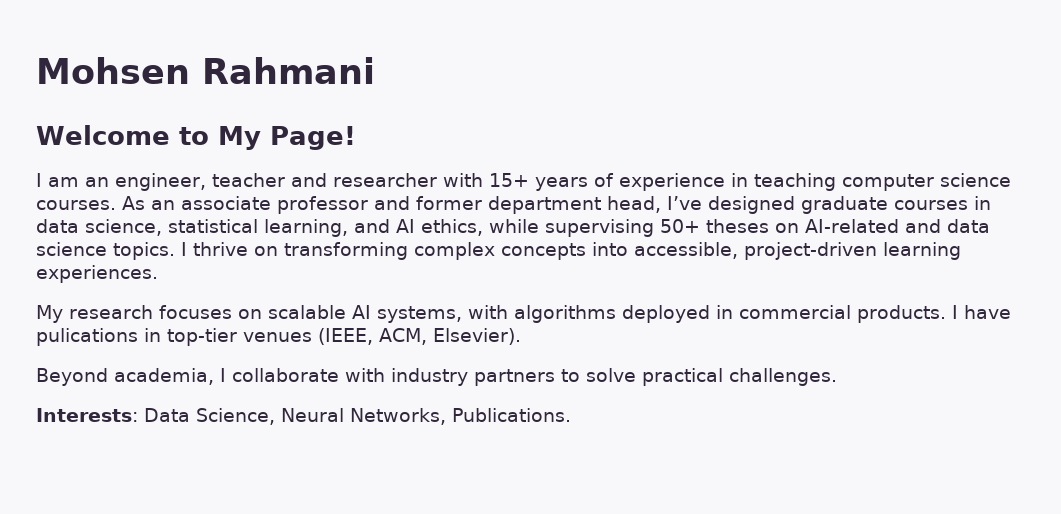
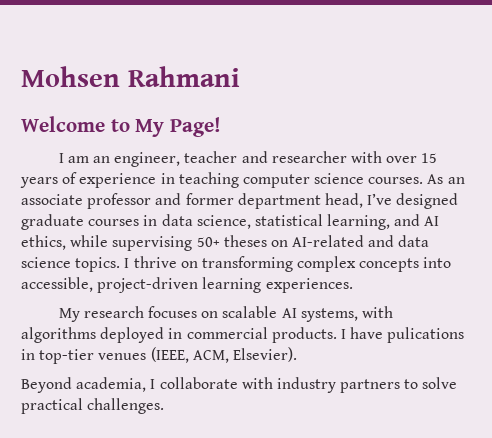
- I am an engineer, teacher and researcher with 15+ years of experience in teaching computer science courses.
+ I am an engineer, teacher and researcher with over 15 years of experience in teaching computer science courses.
- Interests: Data Science, Neural Networks, Publications.

